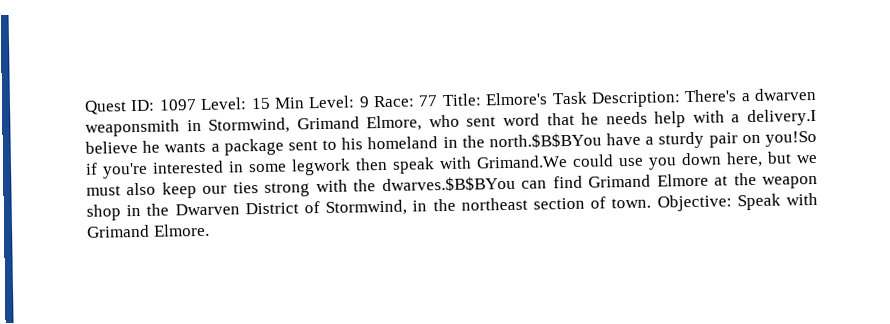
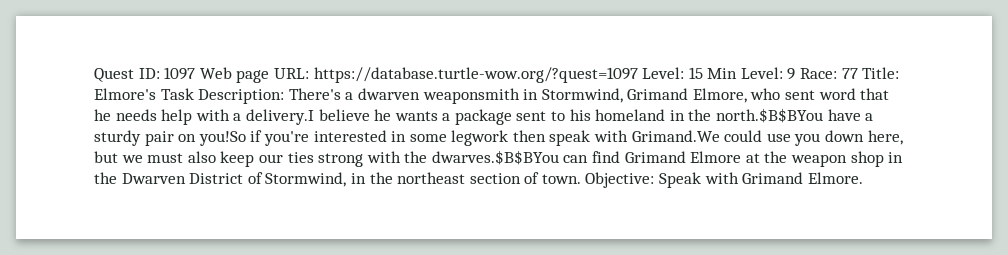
- 1097 Level:
+ 1097 Web page URL: https://database.turtle-wow.org/?quest=1097 Level:

